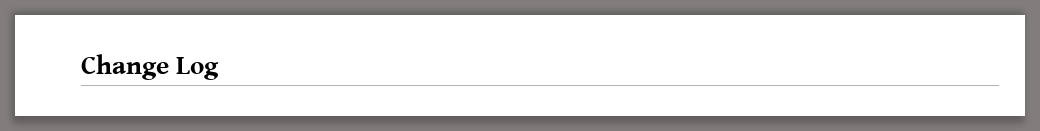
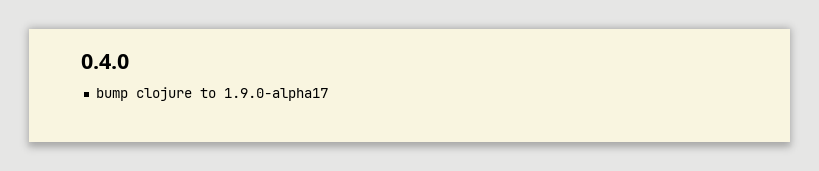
- Change Log
+ 0.4.0
+ bump clojure to 1.9.0-alpha17

